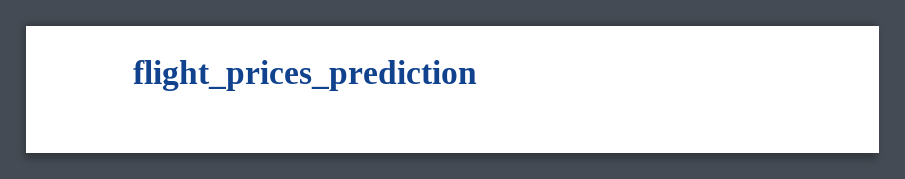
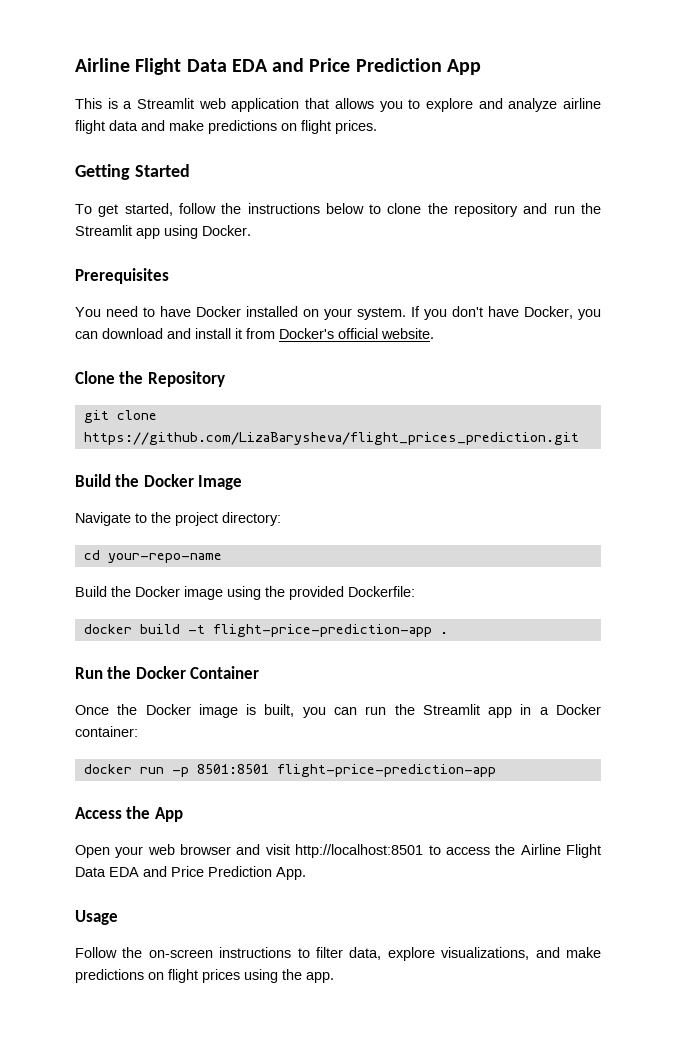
- flight_prices_prediction
+ Airline Flight Data EDA and Price Prediction App
+ This is a Streamlit web application that allows you to explore and analyze airline flight data and make predictions on flight prices.
+ Getting Started
+ To get started, follow the instructions below to clone the repository and run the Streamlit app using Docker.
+ Prerequisites
+ You need to have Docker installed on your system. If you don't have Docker, you can download and install it from Docker's official website.
+ Clone the Repository
+ git clone https://github.com/LizaBarysheva/flight_prices_prediction.git
+ Build the Docker Image
+ Navigate to the project directory:
+ cd your-repo-name
+ Build the Docker image using the provided Dockerfile:
+ docker build -t flight-price-prediction-app .
+ Run the Docker Container
+ Once the Docker image is built, you can run the Streamlit app in a Docker container:
+ docker run -p 8501:8501 flight-price-prediction-app
+ Access the App
+ Open your web browser and visit http://localhost:8501 to access the Airline Flight Data EDA and Price Prediction App.
+ Usage
+ Follow the on-screen instructions to filter data, explore visualizations, and make predictions on flight prices using the app.

